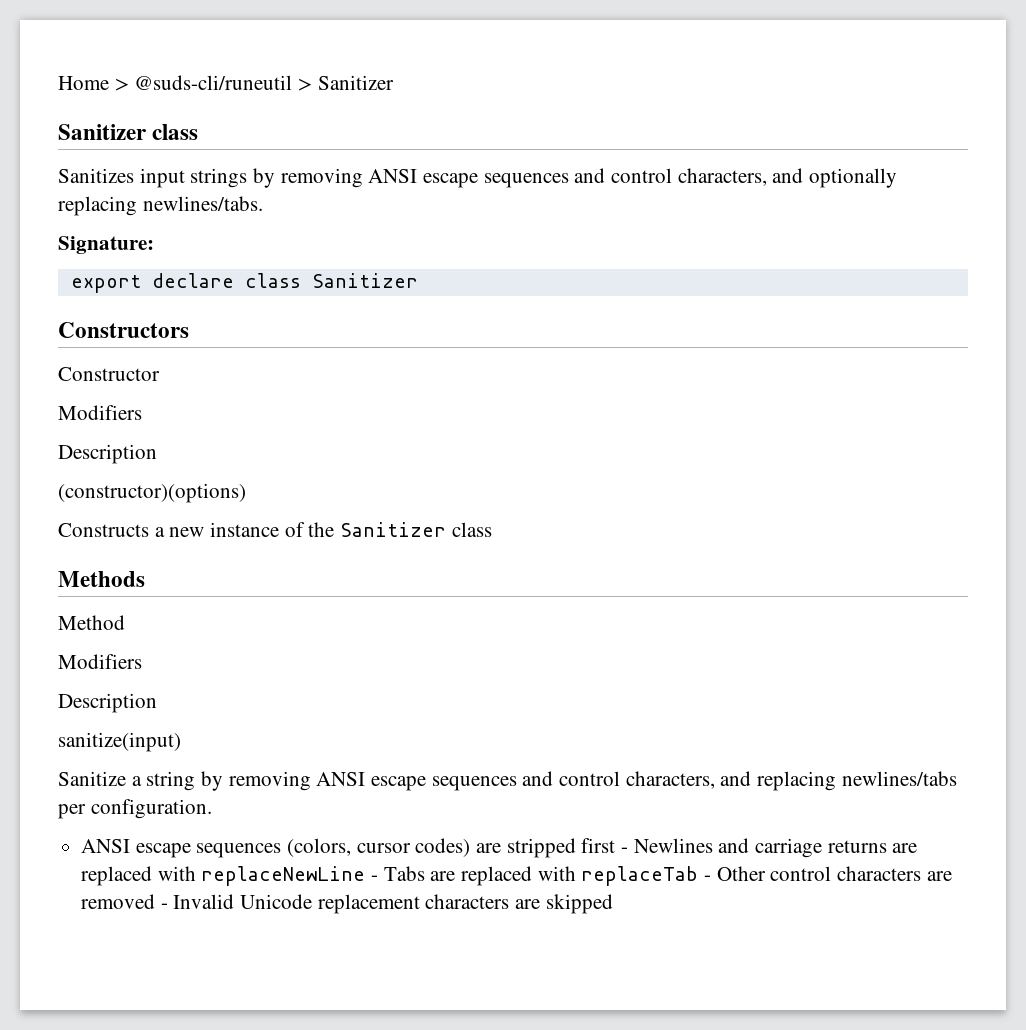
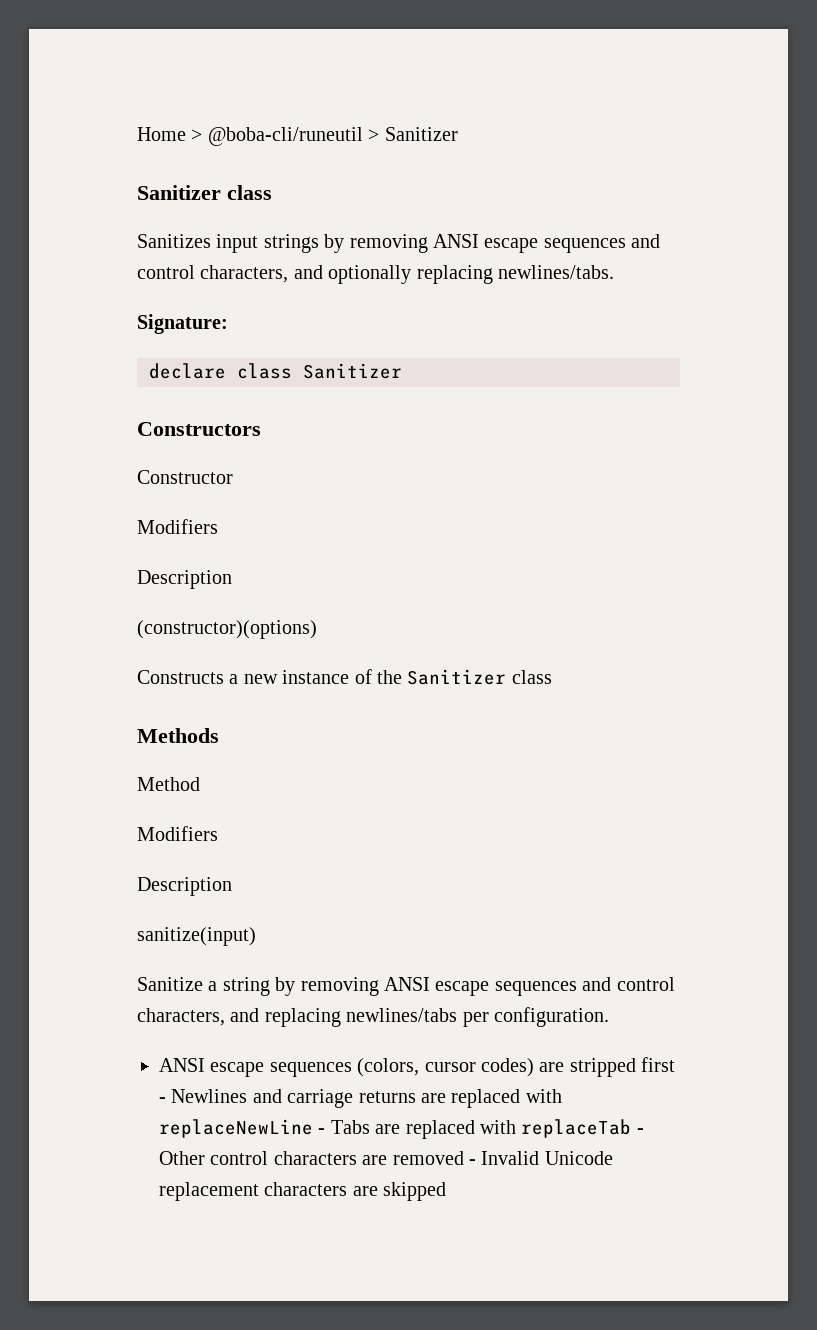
- Home > @suds-cli/runeutil > Sanitizer
+ Home > @boba-cli/runeutil > Sanitizer
- export declare class Sanitizer
+ declare class Sanitizer

